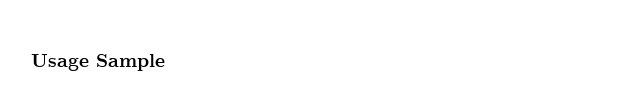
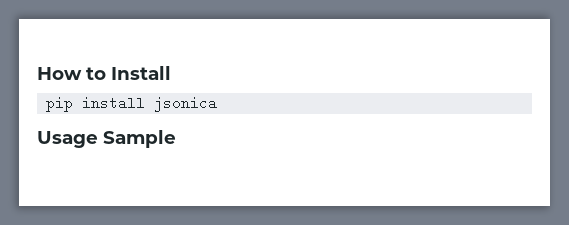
+ How to Install
+ pip install jsonica

